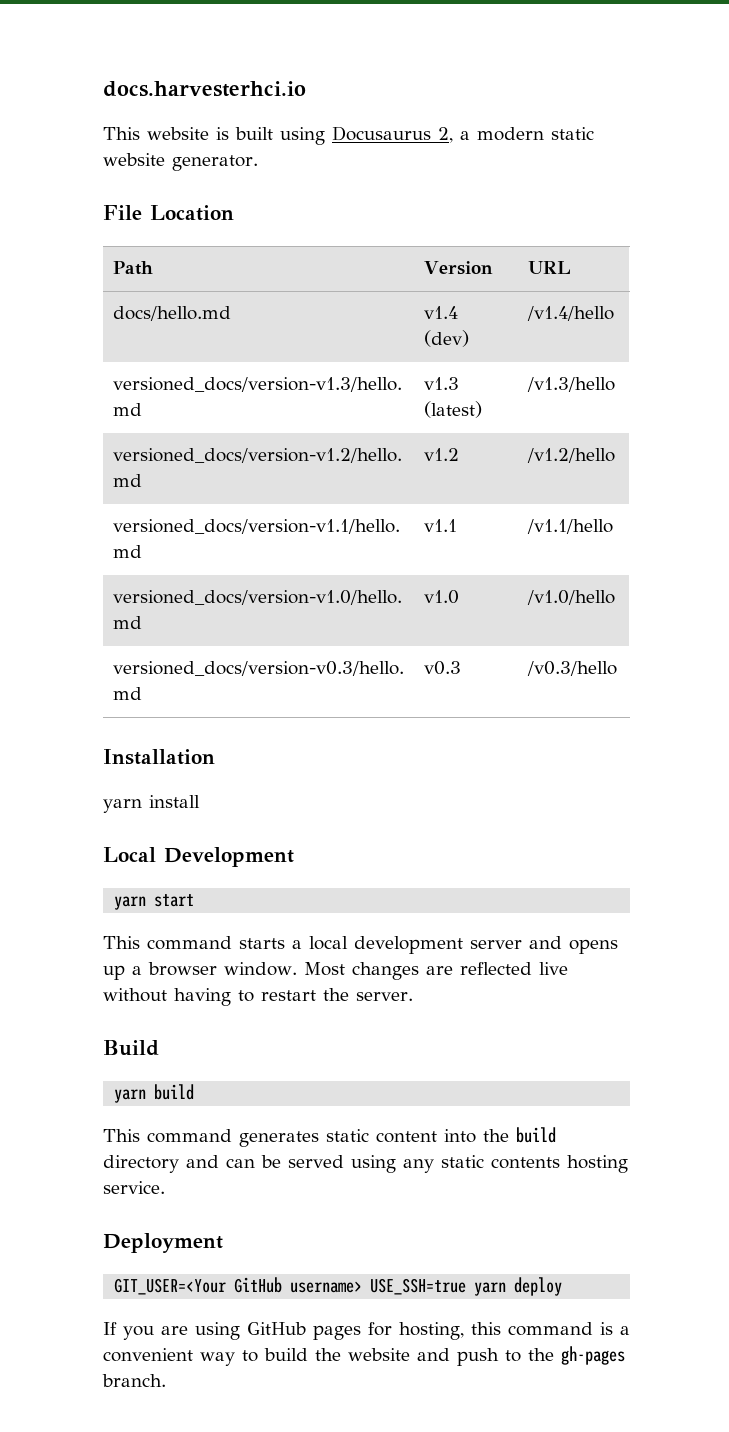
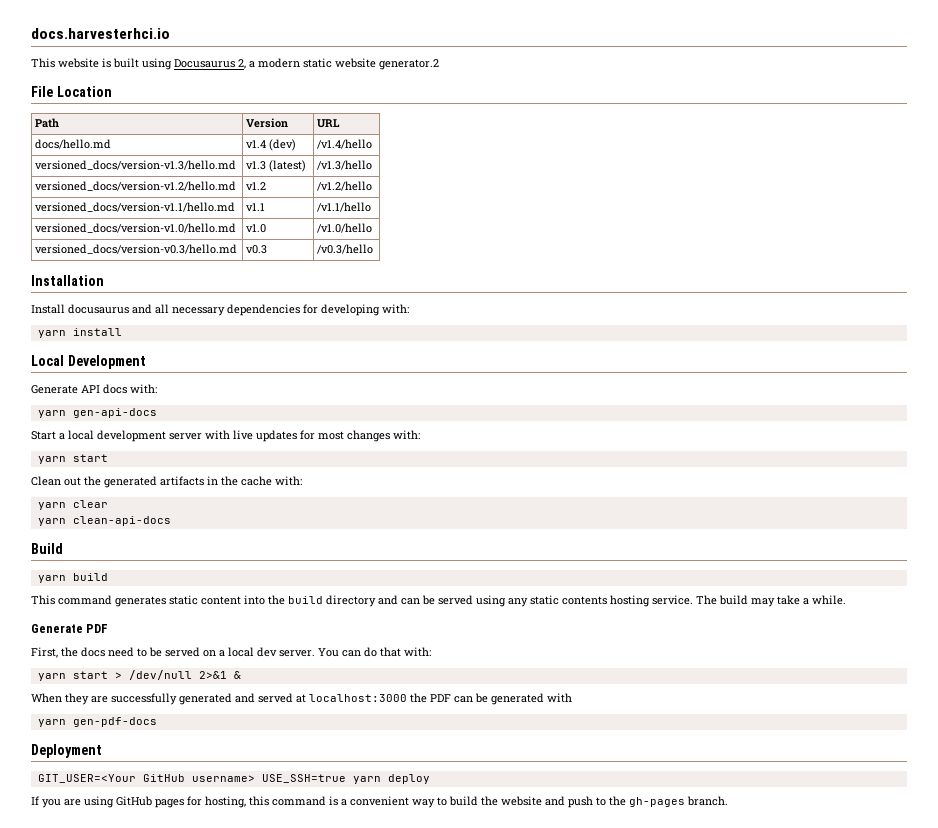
- This website is built using Docusaurus 2, a modern static website generator.
+ This website is built using Docusaurus 2, a modern static website generator.2
+ Install docusaurus and all necessary dependencies for developing with:
  yarn install
  Local Development
+ Generate API docs with:
+ yarn gen-api-docs
+ Start a local development server with live updates for most changes with:
  yarn start
- This command starts a local development server and opens up a browser window. Most changes are reflected live without having to restart the server.
+ Clean out the generated artifacts in the cache with:
+ yarn clear
+ yarn clean-api-docs
+ The build may take a while.
+ Generate PDF
+ First, the docs need to be served on a local dev server. You can do that with:
+ yarn start > /dev/null 2>&1 &
+ When they are successfully generated and served at localhost:3000 the PDF can be generated with
+ yarn gen-pdf-docs

